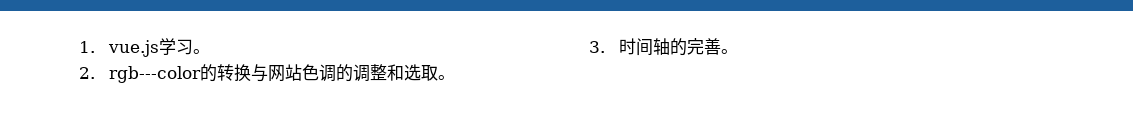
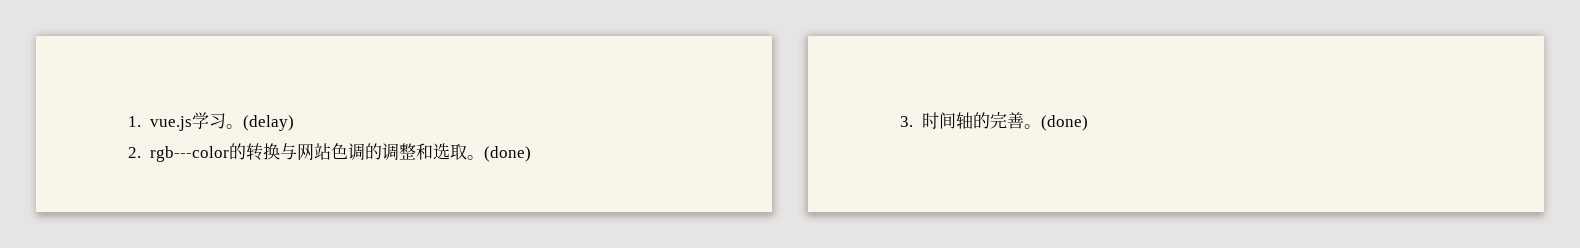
+ (delay)
- 2. rgb---color的转换与网站色调的调整和选取。
+ 2. rgb---color的转换与网站色调的调整和选取。(done)
- 3.时间轴的完善。
+ 3.时间轴的完善。(done)

